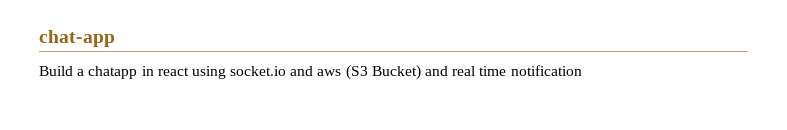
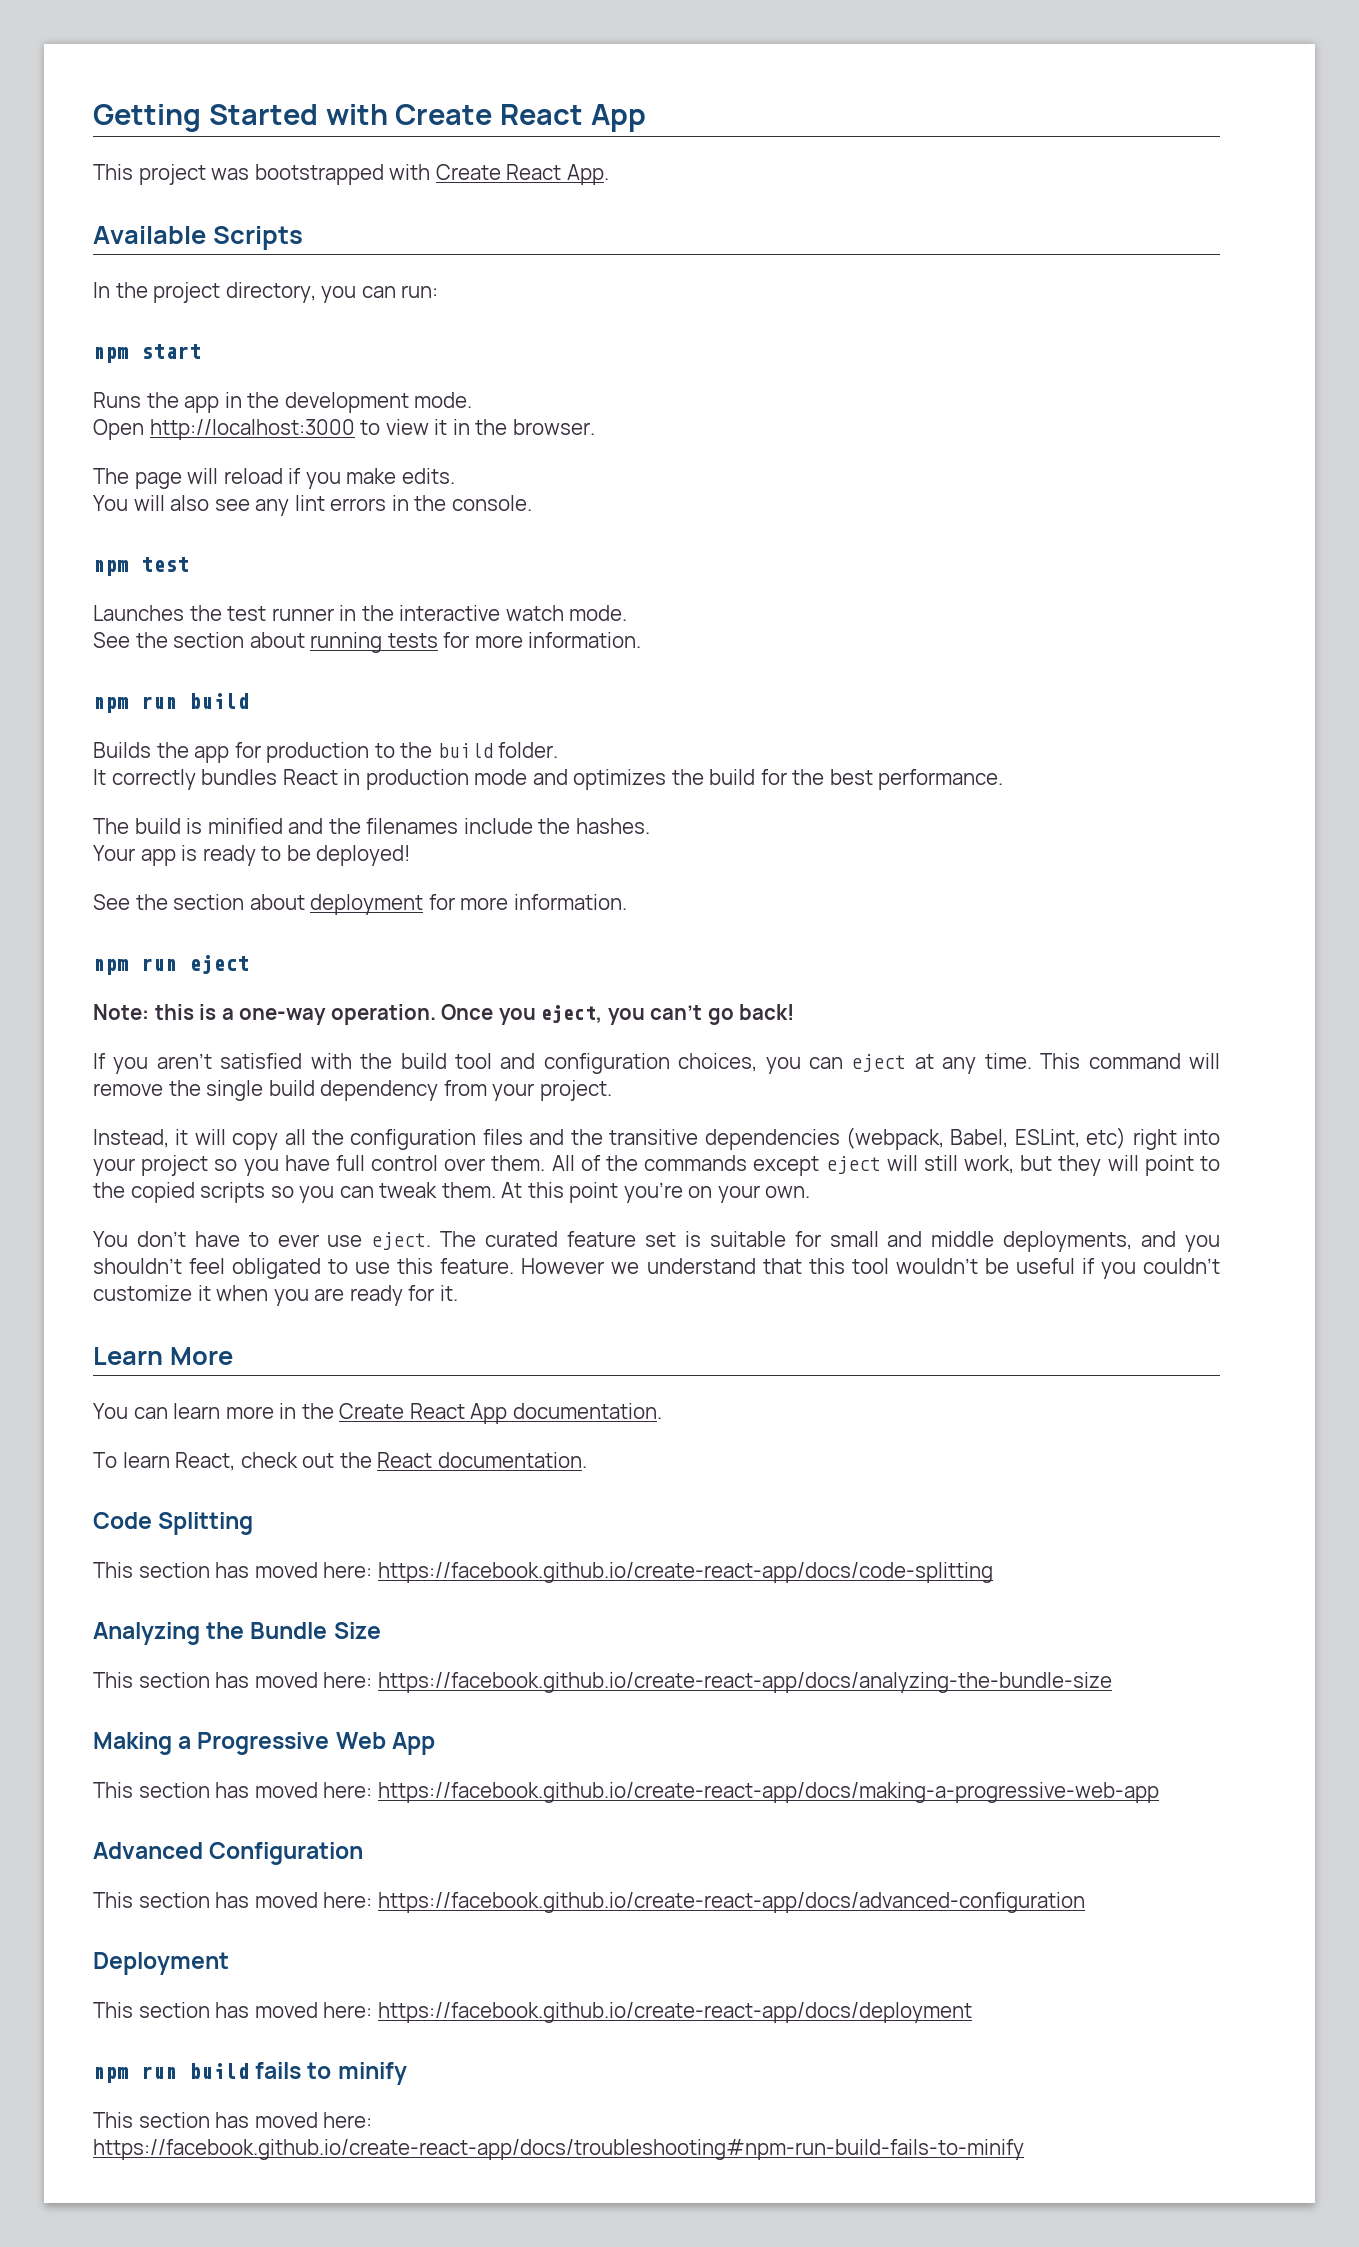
- chat-app
- Build a chatapp in react using socket.io and aws (S3 Bucket) and real time notification
+ Getting Started with Create React App
+ This project was bootstrapped with Create React App.
+ Available Scripts
+ In the project directory, you can run:
+ npm start
+ Runs the app in the development mode.
+ Open http://localhost:3000 to view it in the browser.
+ The page will reload if you make edits.
+ You will also see any lint errors in the console.
+ npm test
+ Launches the test runner in the interactive watch mode.
+ See the section about running tests for more information.
+ npm run build
+ Builds the app for production to the build folder.
+ It correctly bundles React in production mode and optimizes the build for the best performance.
+ The build is minified and the filenames include the hashes.
+ Your app is ready to be deployed!
+ See the section about deployment for more information.
+ npm run eject
+ Note: this is a one-way operation. Once you eject, you can’t go back!
+ If you aren’t satisfied with the build tool and configuration choices, you can eject at any time. This command will remove the single build dependency from your project.
+ Instead, it will copy all the configuration files and the transitive dependencies (webpack, Babel, ESLint, etc) right into your project so you have full control over them. All of the commands except eject will still work, but they will point to the copied scripts so you can tweak them. At this point you’re on your own.
+ You don’t have to ever use eject. The curated feature set is suitable for small and middle deployments, and you shouldn’t feel obligated to use this feature. However we understand that this tool wouldn’t be useful if you couldn’t customize it when you are ready for it.
+ Learn More
+ You can learn more in the Create React App documentation.
+ To learn React, check out the React documentation.
+ Code Splitting
+ This section has moved here: https://facebook.github.io/create-react-app/docs/code-splitting
+ Analyzing the Bundle Size
+ This section has moved here: https://facebook.github.io/create-react-app/docs/analyzing-the-bundle-size
+ Making a Progressive Web App
+ This section has moved here: https://facebook.github.io/create-react-app/docs/making-a-progressive-web-app
+ Advanced Configuration
+ This section has moved here: https://facebook.github.io/create-react-app/docs/advanced-configuration
+ Deployment
+ This section has moved here: https://facebook.github.io/create-react-app/docs/deployment
+ npm run build fails to minify
+ This section has moved here: https://facebook.github.io/create-react-app/docs/troubleshooting#npm-run-build-fails-to-minify

